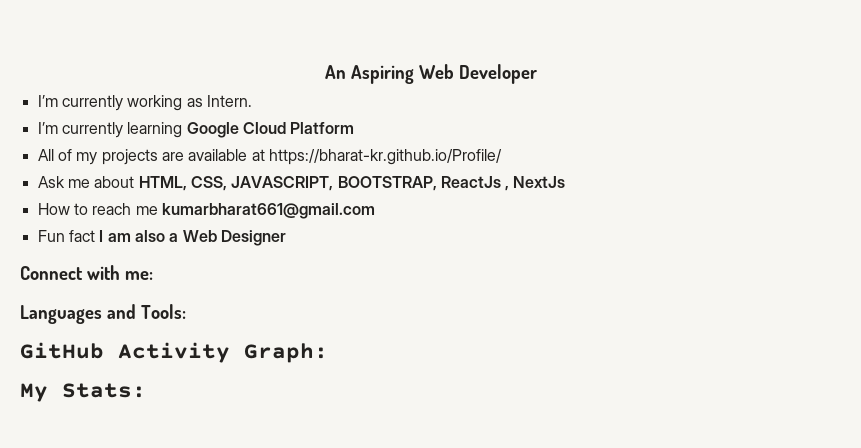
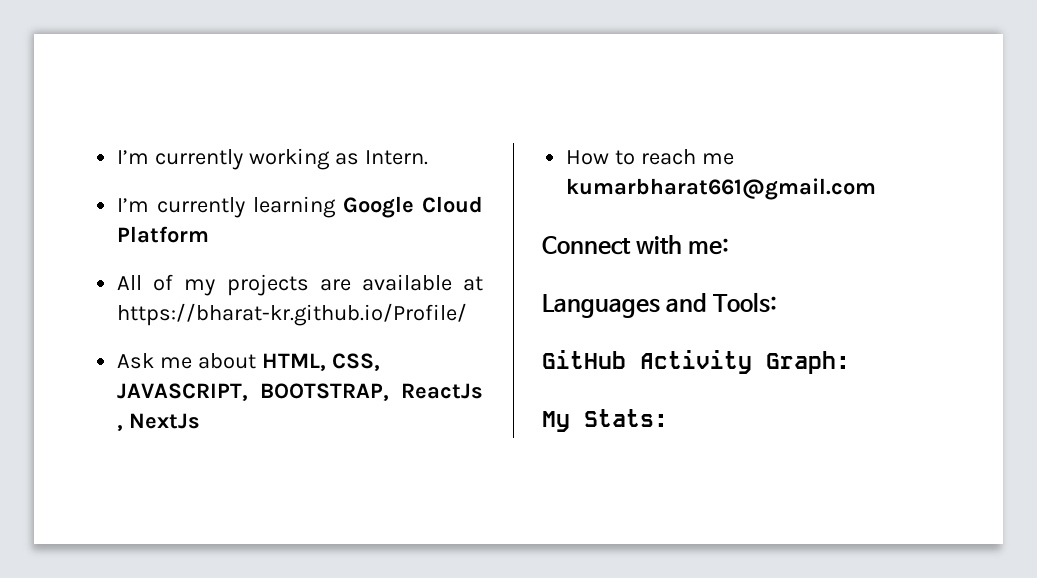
- An Aspiring Web Developer
- Fun fact I am also a Web Designer

